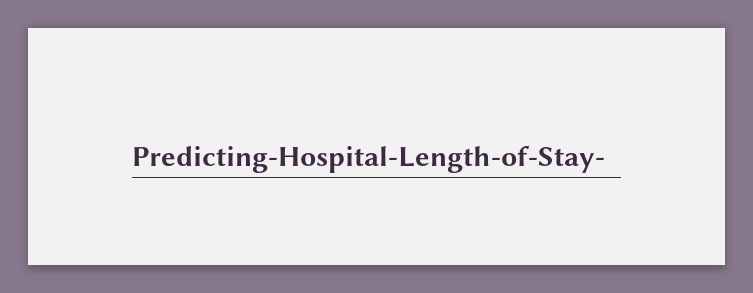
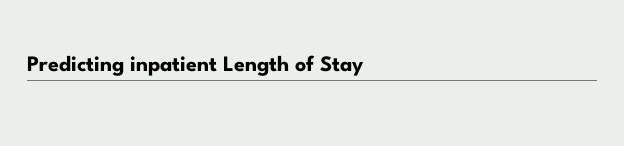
- Predicting-Hospital-Length-of-Stay-
+ Predicting inpatient Length of Stay

